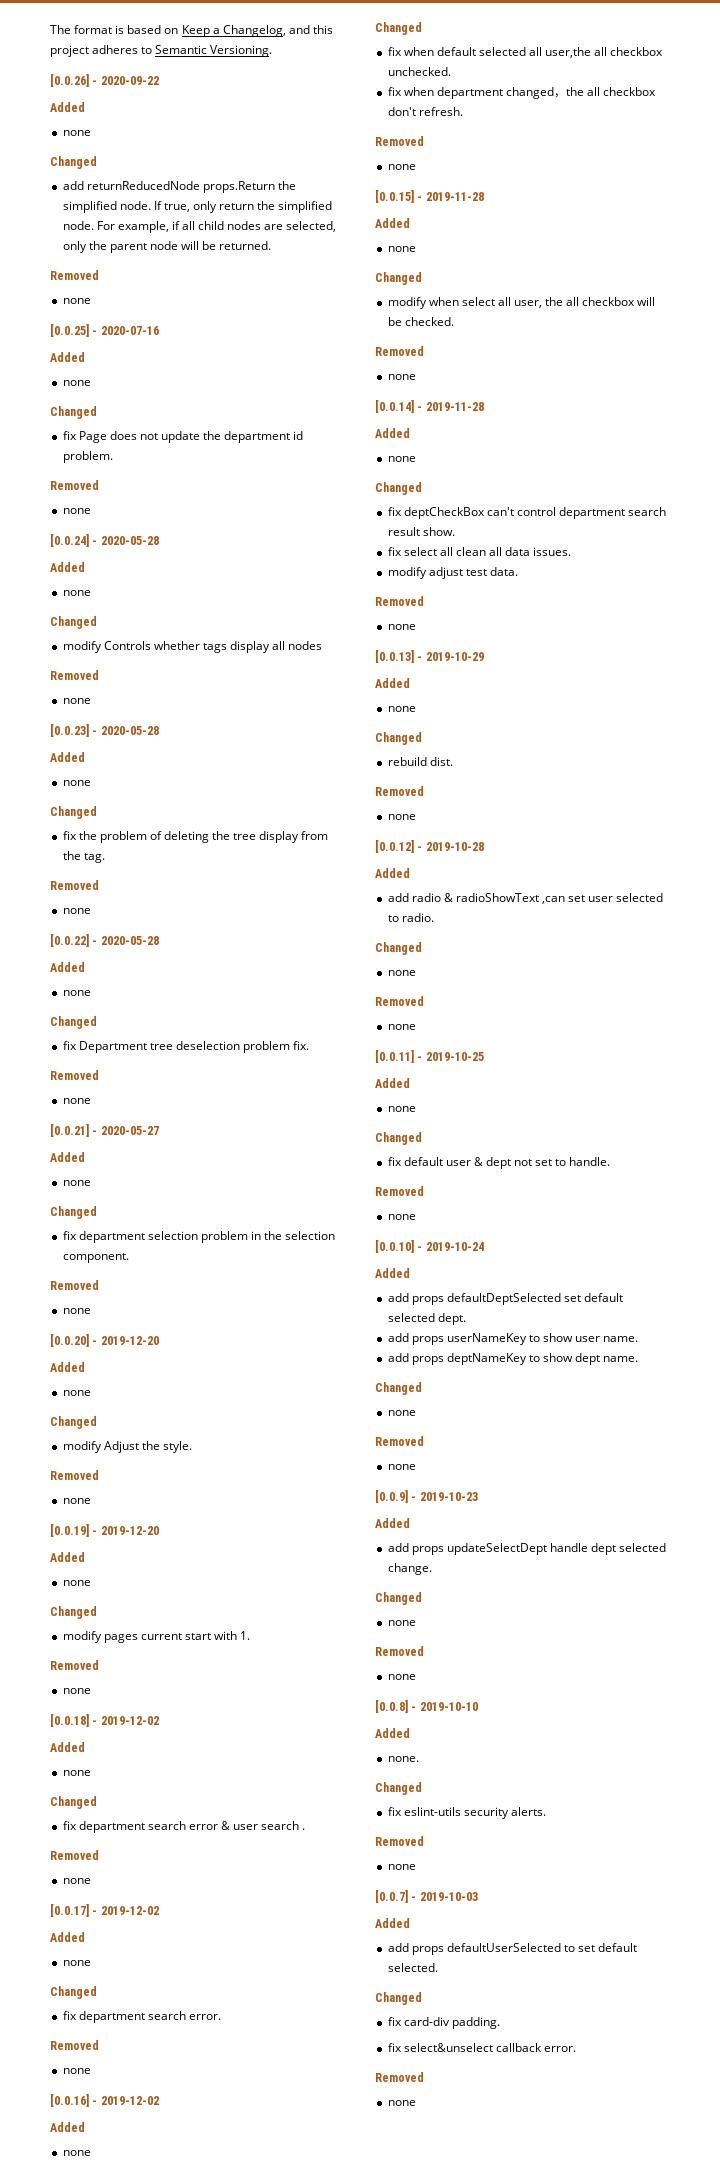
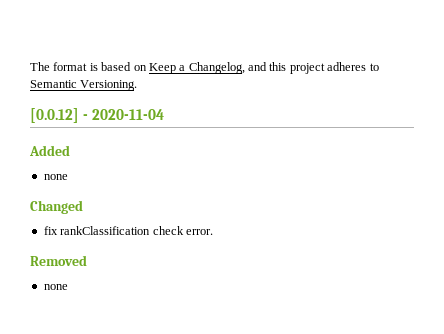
- [0.0.26] - 2020-09-22
+ [0.0.12] - 2020-11-04
  Added
  none
  Changed
- add returnReducedNode props.Return the simplified node. If true, only return the simplified node. For example, if all child nodes are selected, only the parent node will be returned.
- Removed
- none
- [0.0.25] - 2020-07-16
- Added
- none
- Changed
- fix Page does not update the department id problem.
- Removed
- none
- [0.0.24] - 2020-05-28
- Added
- none
- Changed
- modify Controls whether tags display all nodes
- Removed
- none
- [0.0.23] - 2020-05-28
- Added
- none
- Changed
- fix the problem of deleting the tree display from the tag.
- Removed
- none
- [0.0.22] - 2020-05-28
- Added
- none
- Changed
- fix Department tree deselection problem fix.
- Removed
- none
- [0.0.21] - 2020-05-27
- Added
- none
- Changed
- fix department selection problem in the selection component.
- Removed
- none
- [0.0.20] - 2019-12-20
- Added
- none
- Changed
- modify Adjust the style.
- Removed
- none
- [0.0.19] - 2019-12-20
- Added
- none
- Changed
- modify pages current start with 1.
- Removed
- none
- [0.0.18] - 2019-12-02
- Added
- none
- Changed
- fix department search error & user search .
- Removed
- none
- [0.0.17] - 2019-12-02
- Added
- none
- Changed
- fix department search error.
- Removed
- none
- [0.0.16] - 2019-12-02
- Added
- none
- Changed
- fix when default selected all user,the all checkbox unchecked.
- fix when department changed，the all checkbox don't refresh.
- Removed
- none
- [0.0.15] - 2019-11-28
- Added
- none
- Changed
- modify when select all user, the all checkbox will be checked.
- Removed
- none
- [0.0.14] - 2019-11-28
- Added
- none
- Changed
- fix deptCheckBox can't control department search result show.
- fix select all clean all data issues.
- modify adjust test data.
- Removed
- none
- [0.0.13] - 2019-10-29
- Added
- none
- Changed
- rebuild dist.
- Removed
- none
- [0.0.12] - 2019-10-28
- Added
- add radio & radioShowText ,can set user selected to radio.
- Changed
- none
- Removed
- none
- [0.0.11] - 2019-10-25
- Added
- none
- Changed
- fix default user & dept not set to handle.
- Removed
- none
- [0.0.10] - 2019-10-24
- Added
- add props defaultDeptSelected set default selected dept.
- add props userNameKey to show user name.
- add props deptNameKey to show dept name.
- Changed
- none
- Removed
- none
- [0.0.9] - 2019-10-23
- Added
- add props updateSelectDept handle dept selected change.
- Changed
- none
- Removed
- none
- [0.0.8] - 2019-10-10
- Added
- none.
- Changed
- fix eslint-utils security alerts.
- Removed
- none
- [0.0.7] - 2019-10-03
- Added
- add props defaultUserSelected to set default selected.
- Changed
- fix card-div padding.
- fix select&unselect callback error.
+ fix rankClassification check error.

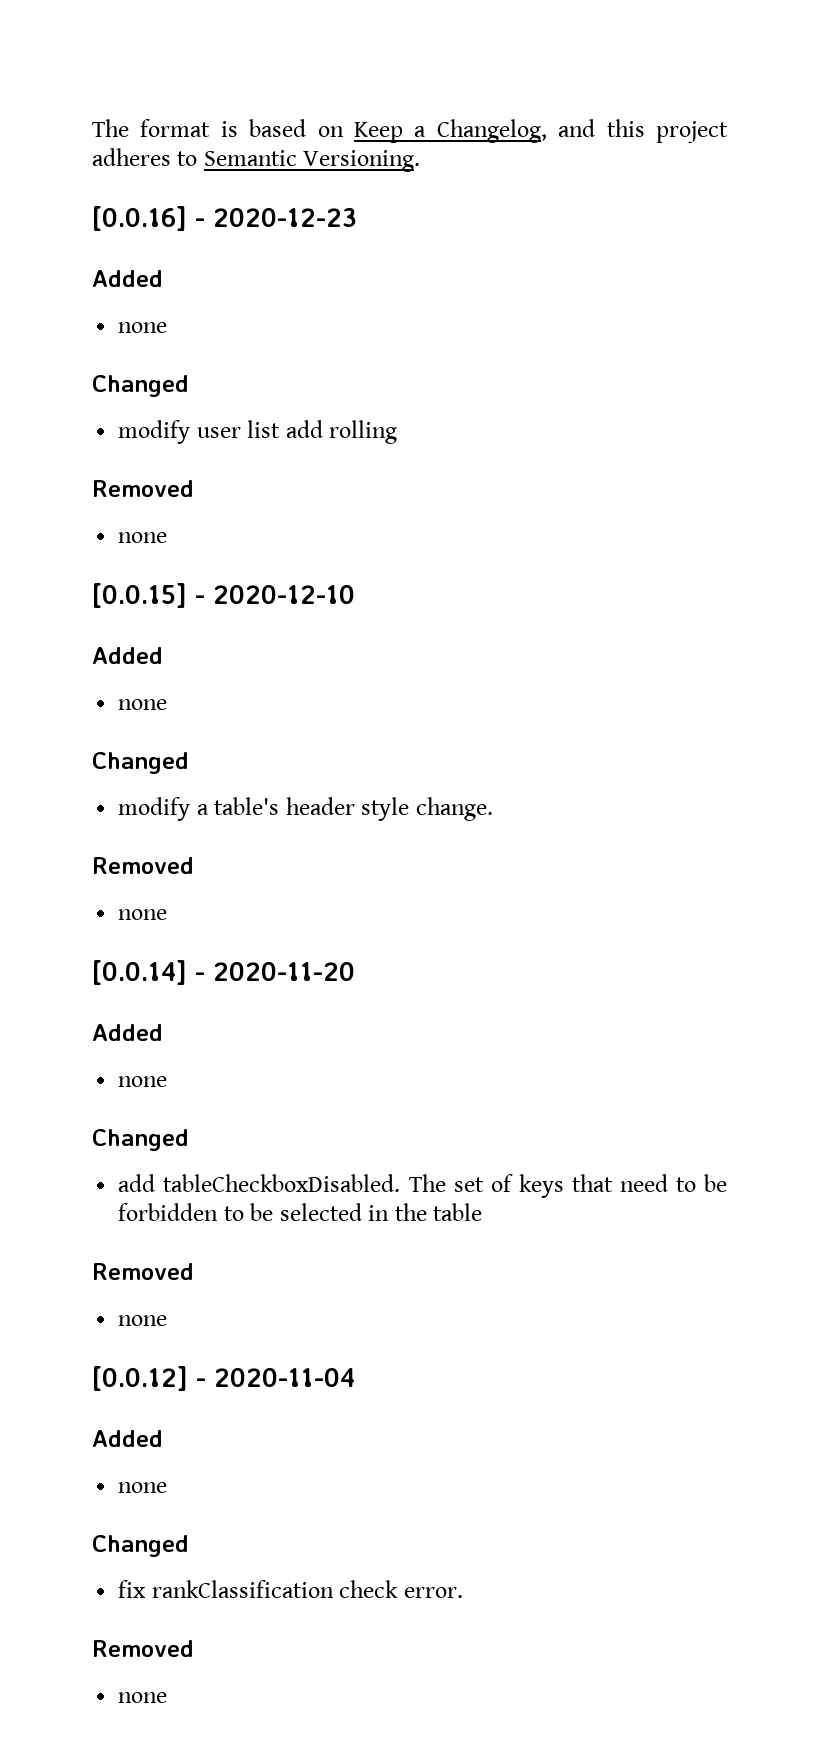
+ [0.0.16] - 2020-12-23
+ Added
+ none
+ Changed
+ modify user list add rolling
+ Removed
+ none
+ [0.0.15] - 2020-12-10
+ Added
+ none
+ Changed
+ modify a table's header style change.
+ Removed
+ none
+ [0.0.14] - 2020-11-20
+ Added
+ none
+ Changed
+ add tableCheckboxDisabled. The set of keys that need to be forbidden to be selected in the table
+ Removed
+ none

